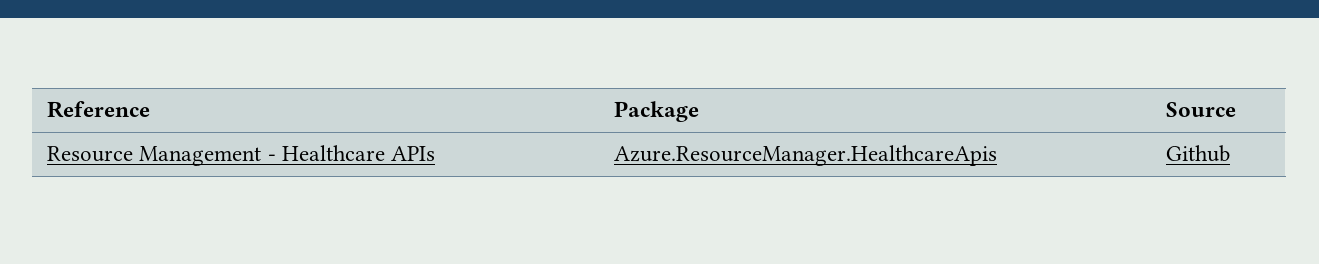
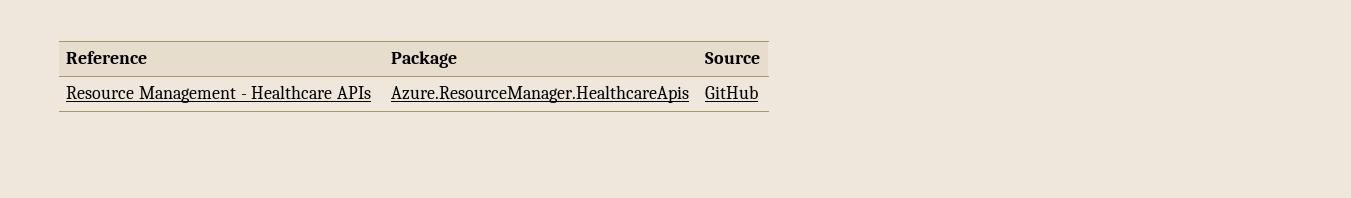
- Resource Management - Healthcare APIs | Azure.ResourceManager.HealthcareApis | Github
+ Resource Management - Healthcare APIs | Azure.ResourceManager.HealthcareApis | GitHub

